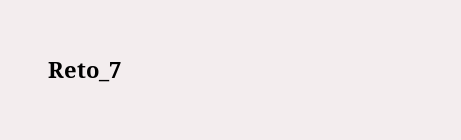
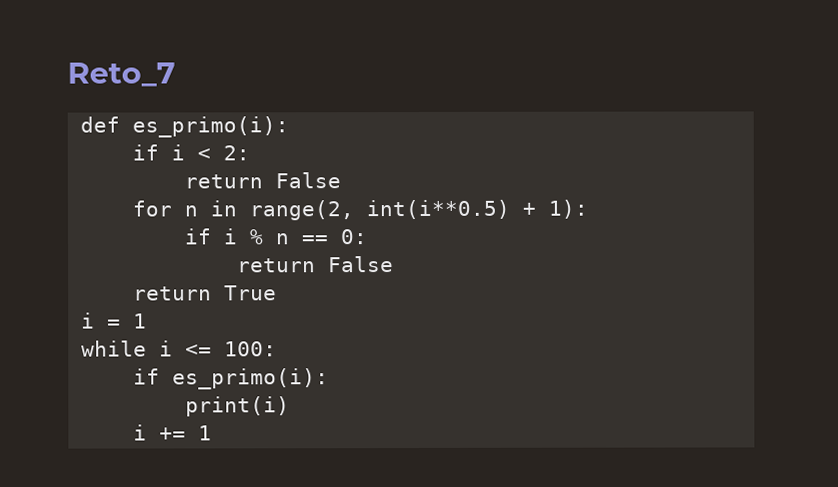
+ def es_primo(i):
+ if i < 2:
+ return False
+ for n in range(2, int(i**0.5) + 1):
+ if i % n == 0:
+ return False
+ return True
+ i = 1
+ while i <= 100:
+ if es_primo(i):
+ print(i)
+ i += 1

